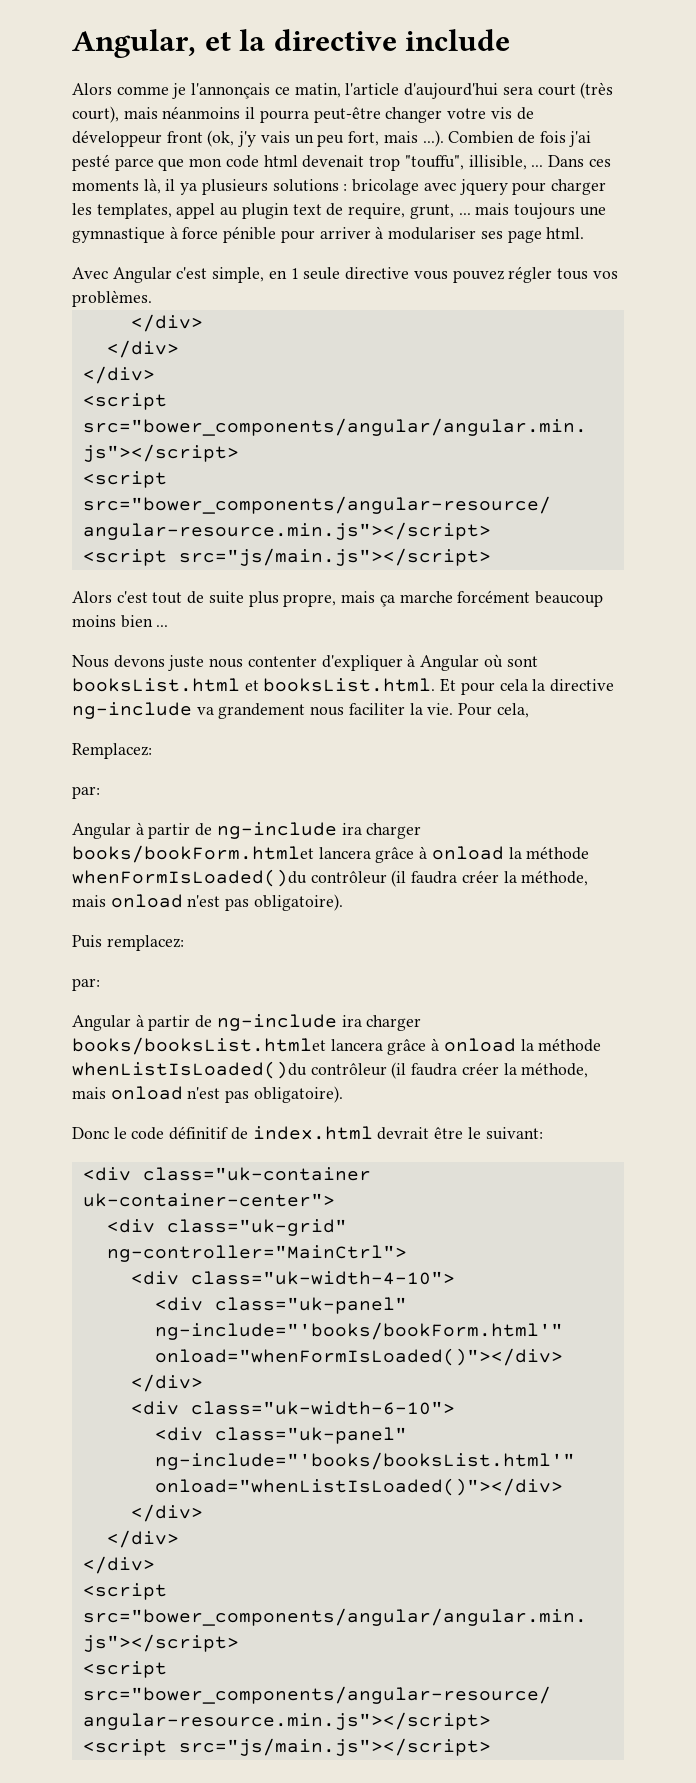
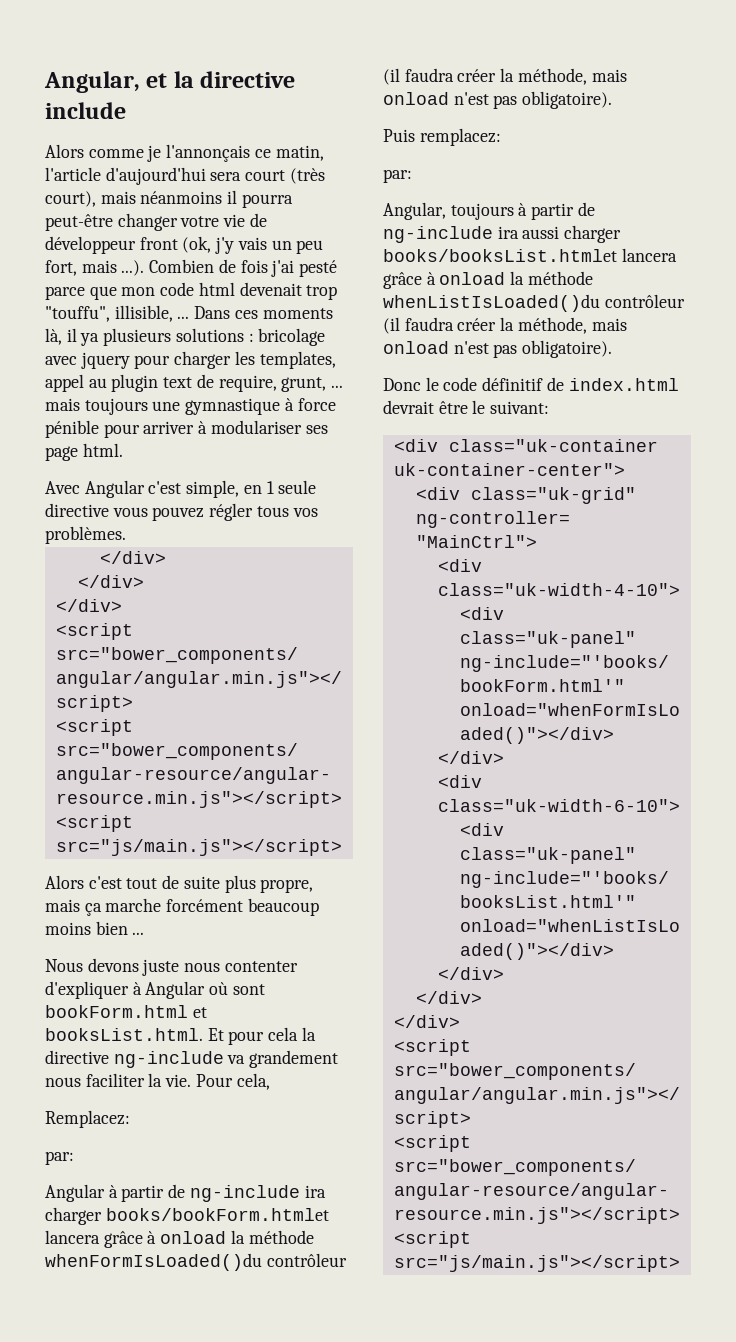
- Alors comme je l'annonçais ce matin, l'article d'aujourd'hui sera court (très court), mais néanmoins il pourra peut-être changer votre vis de développeur front (ok, j'y vais un peu fort, mais ...). Combien de fois j'ai pesté parce que mon code html devenait trop "touffu", illisible, ...
+ Alors comme je l'annonçais ce matin, l'article d'aujourd'hui sera court (très court), mais néanmoins il pourra peut-être changer votre vie de développeur front (ok, j'y vais un peu fort, mais ...). Combien de fois j'ai pesté parce que mon code html devenait trop "touffu", illisible, ...
- Nous devons juste nous contenter d'expliquer à Angular où sont booksList.html et booksList.html. Et pour cela la directive ng-include va grandement nous faciliter la vie.
+ Nous devons juste nous contenter d'expliquer à Angular où sont bookForm.html et booksList.html. Et pour cela la directive ng-include va grandement nous faciliter la vie.
- Angular à partir de ng-include ira charger books/booksList.htmlet lancera grâce à onload la méthode whenListIsLoaded()du contrôleur (il faudra créer la méthode, mais onload n'est pas obligatoire).
+ Angular, toujours à partir de ng-include ira aussi charger books/booksList.htmlet lancera grâce à onload la méthode whenListIsLoaded()du contrôleur (il faudra créer la méthode, mais onload n'est pas obligatoire).

